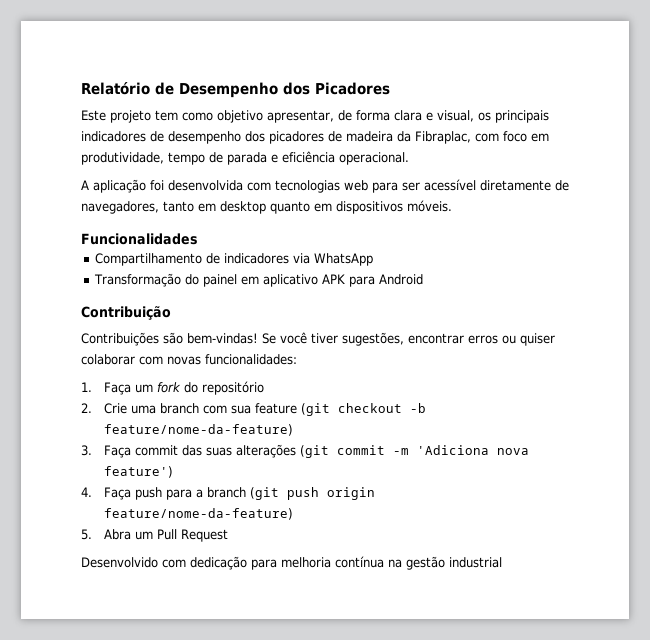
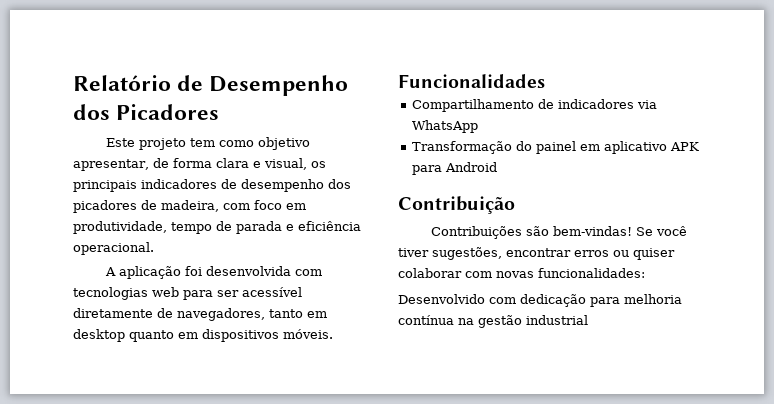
- Este projeto tem como objetivo apresentar, de forma clara e visual, os principais indicadores de desempenho dos picadores de madeira da Fibraplac, com foco em produtividade, tempo de parada e eficiência operacional.
+ Este projeto tem como objetivo apresentar, de forma clara e visual, os principais indicadores de desempenho dos picadores de madeira, com foco em produtividade, tempo de parada e eficiência operacional.
- 1. Faça um fork do repositório
- 2. Crie uma branch com sua feature (git checkout -b feature/nome-da-feature)
- 3. Faça commit das suas alterações (git commit -m 'Adiciona nova feature')
- 4. Faça push para a branch (git push origin feature/nome-da-feature)
- 5. Abra um Pull Request

